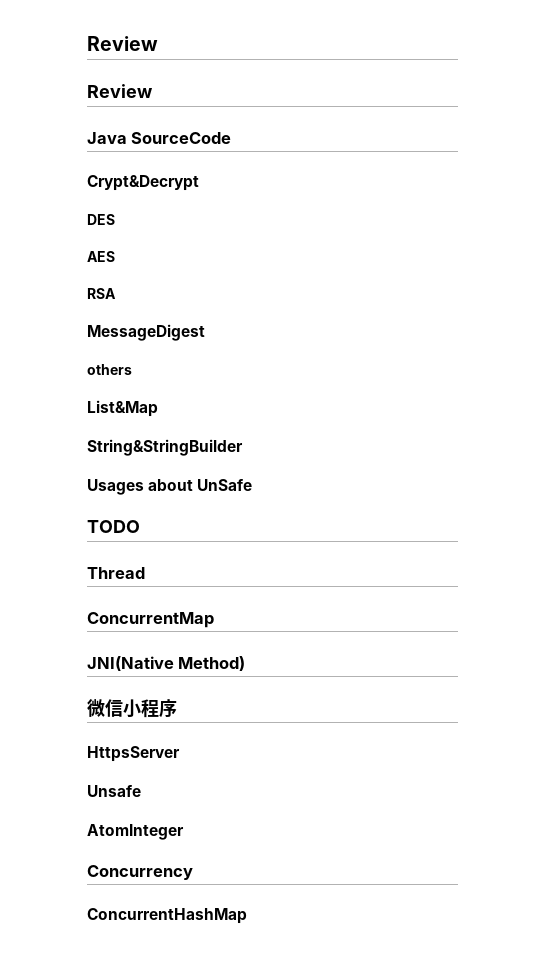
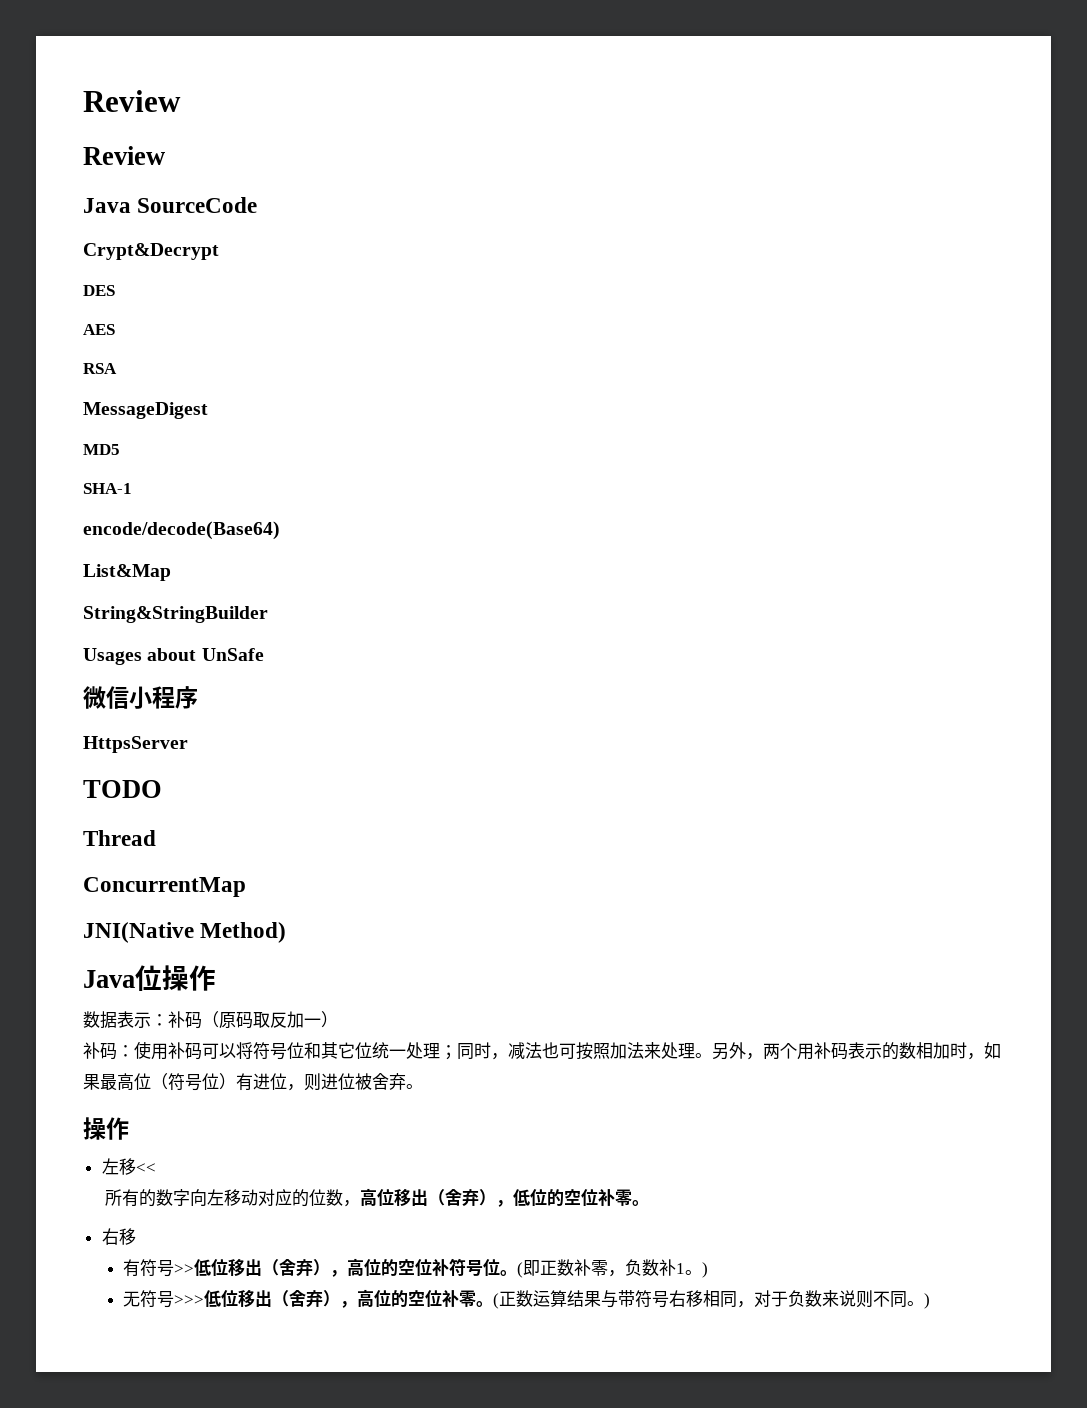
- others
+ MD5
+ SHA-1
+ encode/decode(Base64)
+ 微信小程序
+ HttpsServer
- 微信小程序
- HttpsServer
- Unsafe
- AtomInteger
- Concurrency
- ConcurrentHashMap
+ Java位操作
+ 数据表示：补码（原码取反加一）
+ 补码：使用补码可以将符号位和其它位统一处理；同时，减法也可按照加法来处理。另外，两个用补码表示的数相加时，如果最高位（符号位）有进位，则进位被舍弃。
+ 操作
+ 左移<<
+ 所有的数字向左移动对应的位数，高位移出（舍弃），低位的空位补零。
+ 右移
+ 有符号>>低位移出（舍弃），高位的空位补符号位。(即正数补零，负数补1。)
+ 无符号>>>低位移出（舍弃），高位的空位补零。(正数运算结果与带符号右移相同，对于负数来说则不同。)

